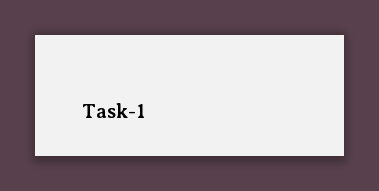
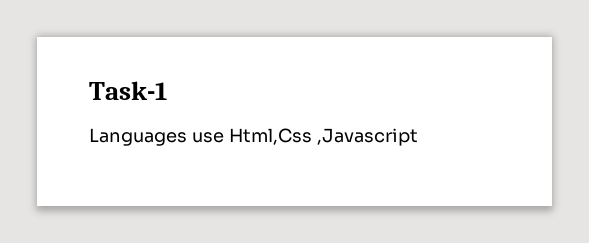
+ Languages use Html,Css ,Javascript

